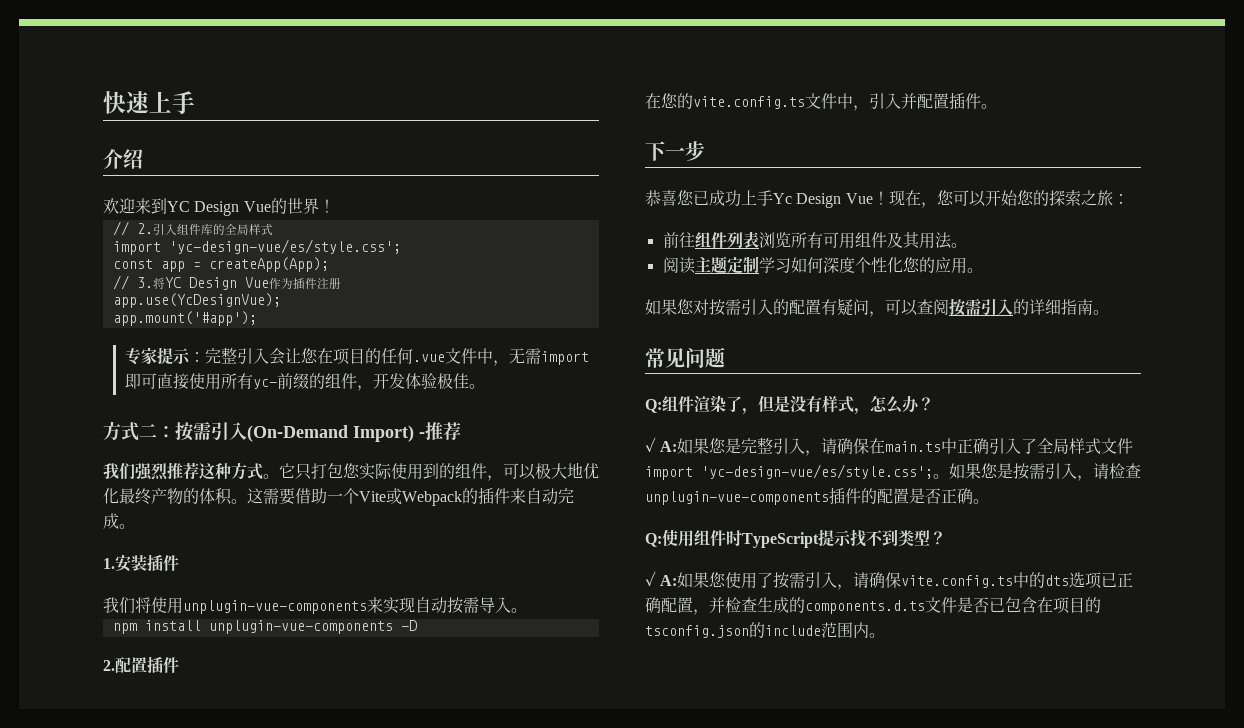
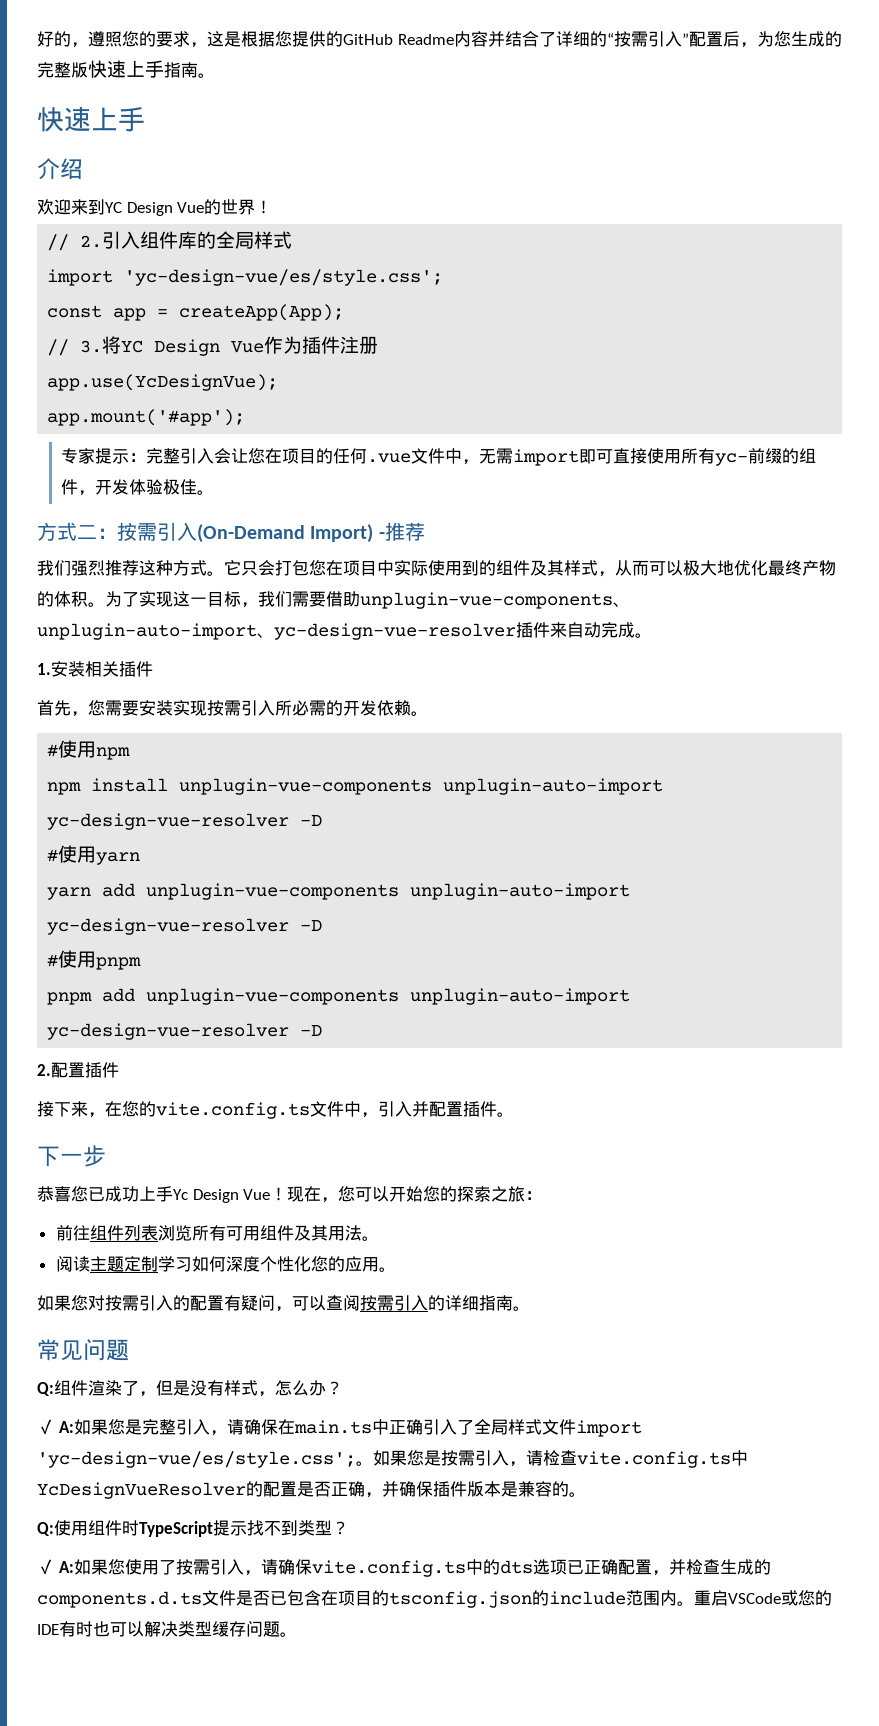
+ 好的，遵照您的要求，这是根据您提供的GitHub Readme内容并结合了详细的“按需引入”配置后，为您生成的完整版快速上手指南。
- 它只打包您实际使用到的组件，可以极大地优化最终产物的体积。
+ 它只会打包您在项目中实际使用到的组件及其样式，从而可以极大地优化最终产物的体积。
- 这需要借助一个Vite或Webpack的插件来自动完成。
+ 为了实现这一目标，我们需要借助unplugin-vue-components、unplugin-auto-import、yc-design-vue-resolver插件来自动完成。
- 1.安装插件
- 我们将使用unplugin-vue-components来实现自动按需导入。
- npm install unplugin-vue-components -D
+ 1.安装相关插件
+ 首先，您需要安装实现按需引入所必需的开发依赖。
+ #使用npm
+ npm install unplugin-vue-components unplugin-auto-import yc-design-vue-resolver -D
+ #使用yarn
+ yarn add unplugin-vue-components unplugin-auto-import yc-design-vue-resolver -D
+ #使用pnpm
+ pnpm add unplugin-vue-components unplugin-auto-import yc-design-vue-resolver -D
- 在您的vite.config.ts文件中，引入并配置插件。
+ 接下来，在您的vite.config.ts文件中，引入并配置插件。
- 如果您是按需引入，请检查unplugin-vue-components插件的配置是否正确。
+ 如果您是按需引入，请检查vite.config.ts中YcDesignVueResolver的配置是否正确，并确保插件版本是兼容的。
+ 重启VSCode或您的IDE有时也可以解决类型缓存问题。

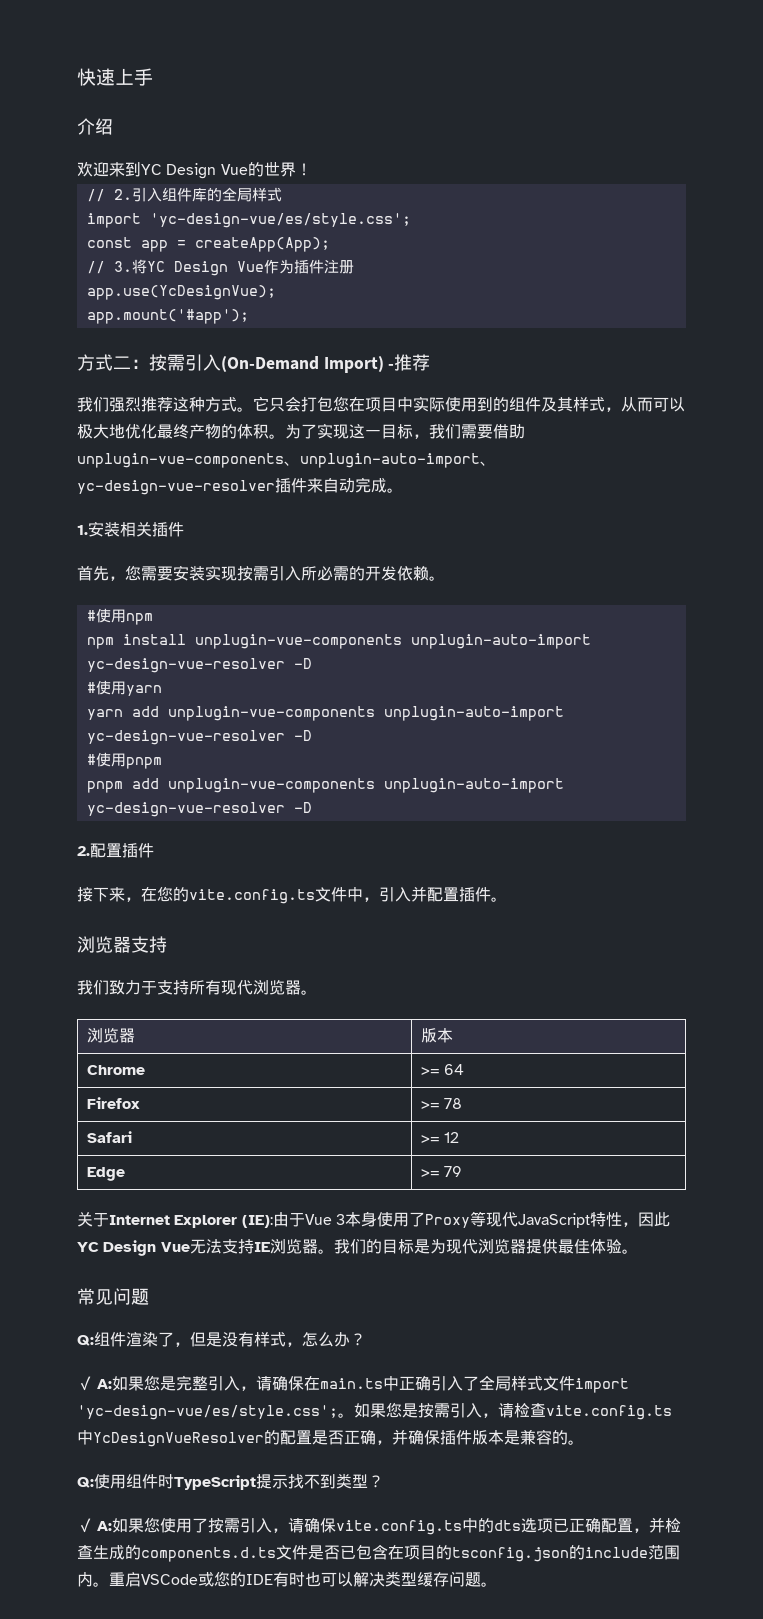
- 好的，遵照您的要求，这是根据您提供的GitHub Readme内容并结合了详细的“按需引入”配置后，为您生成的完整版快速上手指南。
- 专家提示：完整引入会让您在项目的任何.vue文件中，无需import即可直接使用所有yc-前缀的组件，开发体验极佳。
- 下一步
- 恭喜您已成功上手Yc Design Vue！现在，您可以开始您的探索之旅：
- 前往组件列表浏览所有可用组件及其用法。
- 阅读主题定制学习如何深度个性化您的应用。
- 如果您对按需引入的配置有疑问，可以查阅按需引入的详细指南。
+ 浏览器支持
+ 我们致力于支持所有现代浏览器。
+ 浏览器 | 版本
+ Chrome | >= 64
+ Firefox | >= 78
+ Safari | >= 12
+ Edge | >= 79
+ 关于Internet Explorer (IE):由于Vue 3本身使用了Proxy等现代JavaScript特性，因此YC Design Vue无法支持IE浏览器。我们的目标是为现代浏览器提供最佳体验。

